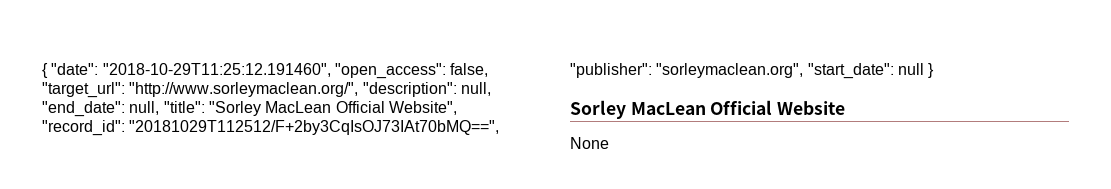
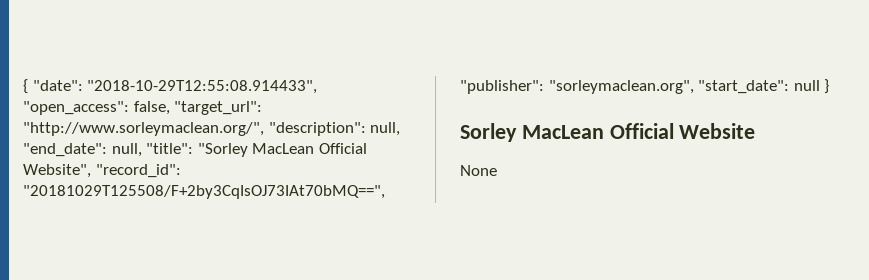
- { "date": "2018-10-29T11:25:12.191460", "open_access": false, "target_url": "http://www.sorleymaclean.org/", "description": null, "end_date": null, "title": "Sorley MacLean Official Website", "record_id": "20181029T112512/F+2by3CqIsOJ73IAt70bMQ==", "publisher": "sorleymaclean.org", "start_date": null }
+ { "date": "2018-10-29T12:55:08.914433", "open_access": false, "target_url": "http://www.sorleymaclean.org/", "description": null, "end_date": null, "title": "Sorley MacLean Official Website", "record_id": "20181029T125508/F+2by3CqIsOJ73IAt70bMQ==", "publisher": "sorleymaclean.org", "start_date": null }

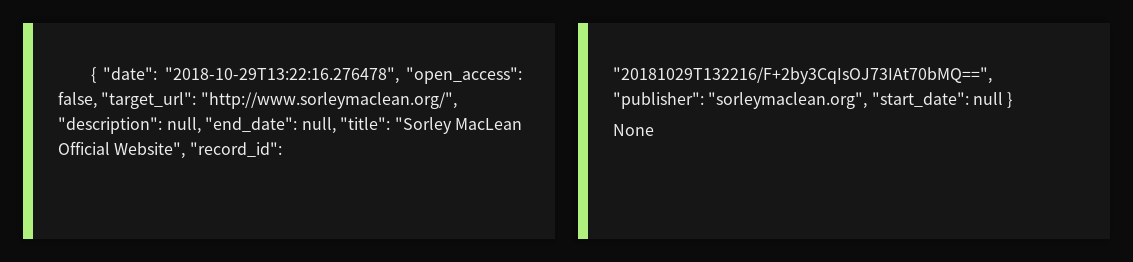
- { "date": "2018-10-29T12:55:08.914433", "open_access": false, "target_url": "http://www.sorleymaclean.org/", "description": null, "end_date": null, "title": "Sorley MacLean Official Website", "record_id": "20181029T125508/F+2by3CqIsOJ73IAt70bMQ==", "publisher": "sorleymaclean.org", "start_date": null }
+ { "date": "2018-10-29T13:22:16.276478", "open_access": false, "target_url": "http://www.sorleymaclean.org/", "description": null, "end_date": null, "title": "Sorley MacLean Official Website", "record_id": "20181029T132216/F+2by3CqIsOJ73IAt70bMQ==", "publisher": "sorleymaclean.org", "start_date": null }
- Sorley MacLean Official Website

